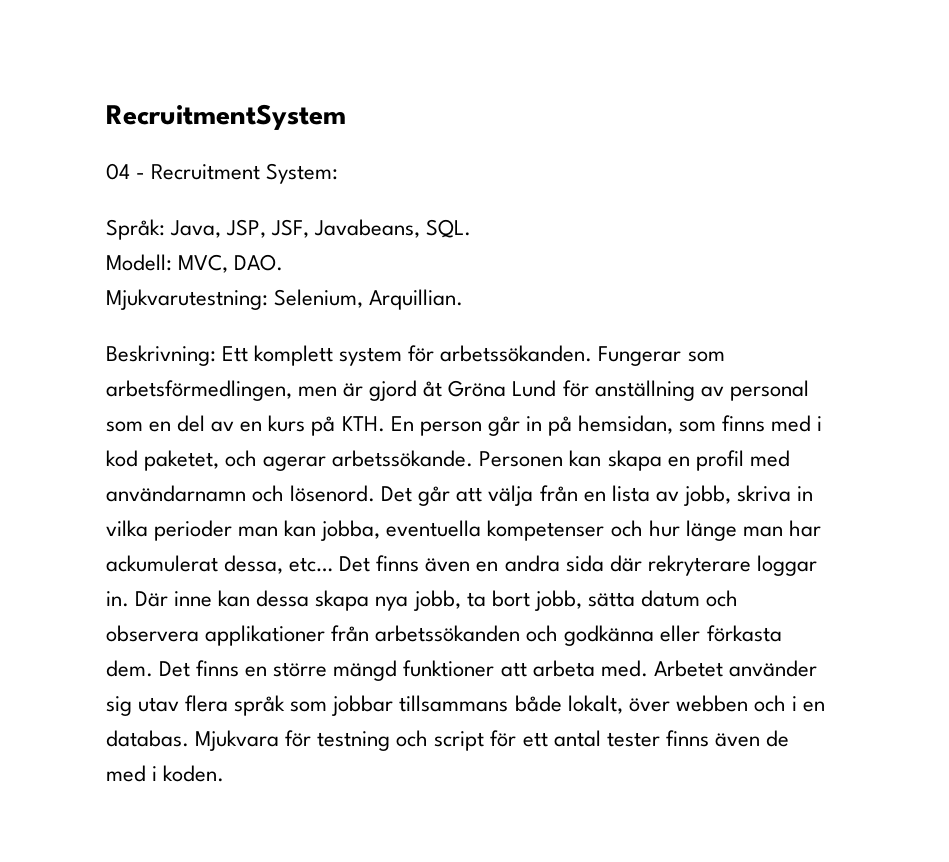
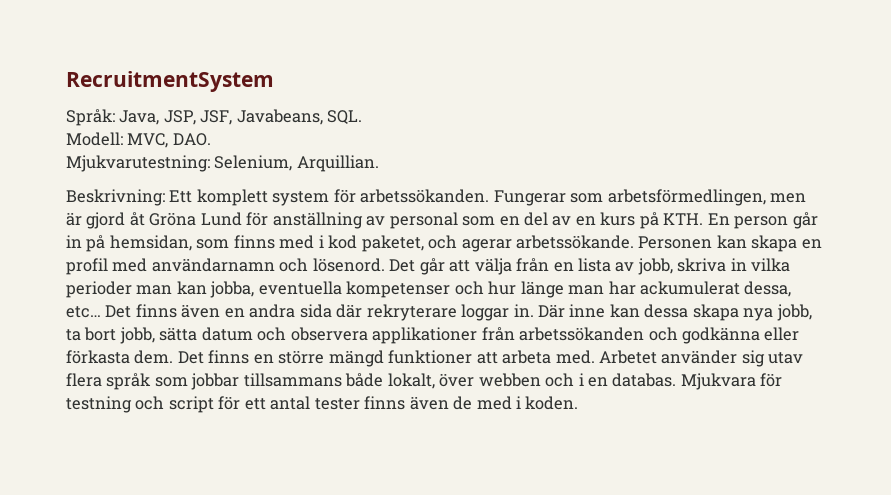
- 04 - Recruitment System:

